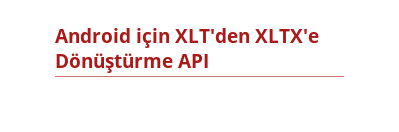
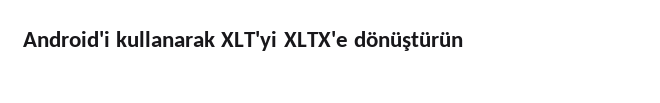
- Android için XLT'den XLTX'e Dönüştürme API
+ Android'i kullanarak XLT'yi XLTX'e dönüştürün

